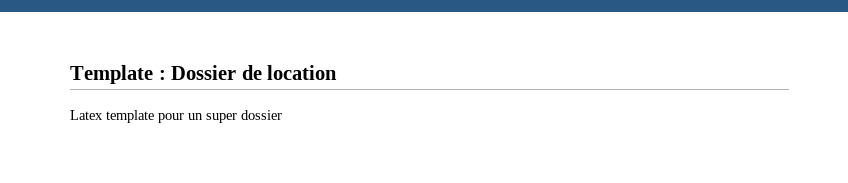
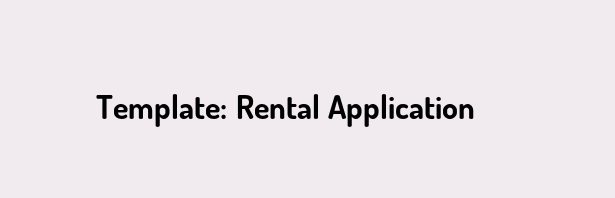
- Template : Dossier de location
- Latex template pour un super dossier
+ Template: Rental Application

